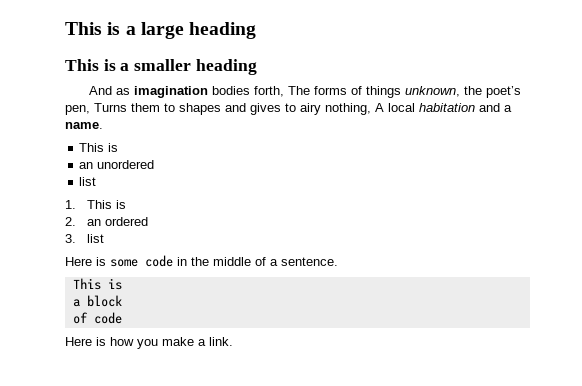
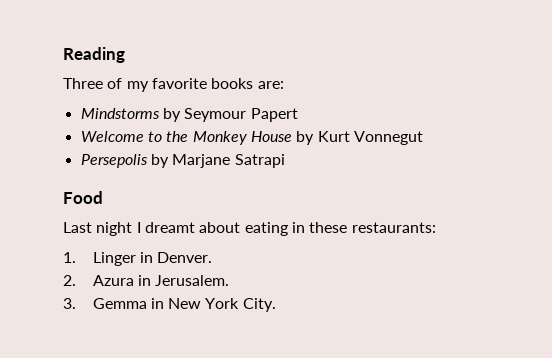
- This is a large heading
- This is a smaller heading
- And as imagination bodies forth, The forms of things unknown, the poet’s pen, Turns them to shapes and gives to airy nothing, A local habitation and a name.
- This is
- an unordered
- list
- 1. This is
- 2. an ordered
- 3. list
- Here is some code in the middle of a sentence.
- This is
- a block
- of code
- Here is how you make a link.
+ Reading
+ Three of my favorite books are:
+ Mindstorms by Seymour Papert
+ Welcome to the Monkey House by Kurt Vonnegut
+ Persepolis by Marjane Satrapi
+ Food
+ Last night I dreamt about eating in these restaurants:
+ 1. Linger in Denver.
+ 2. Azura in Jerusalem.
+ 3. Gemma in New York City.

